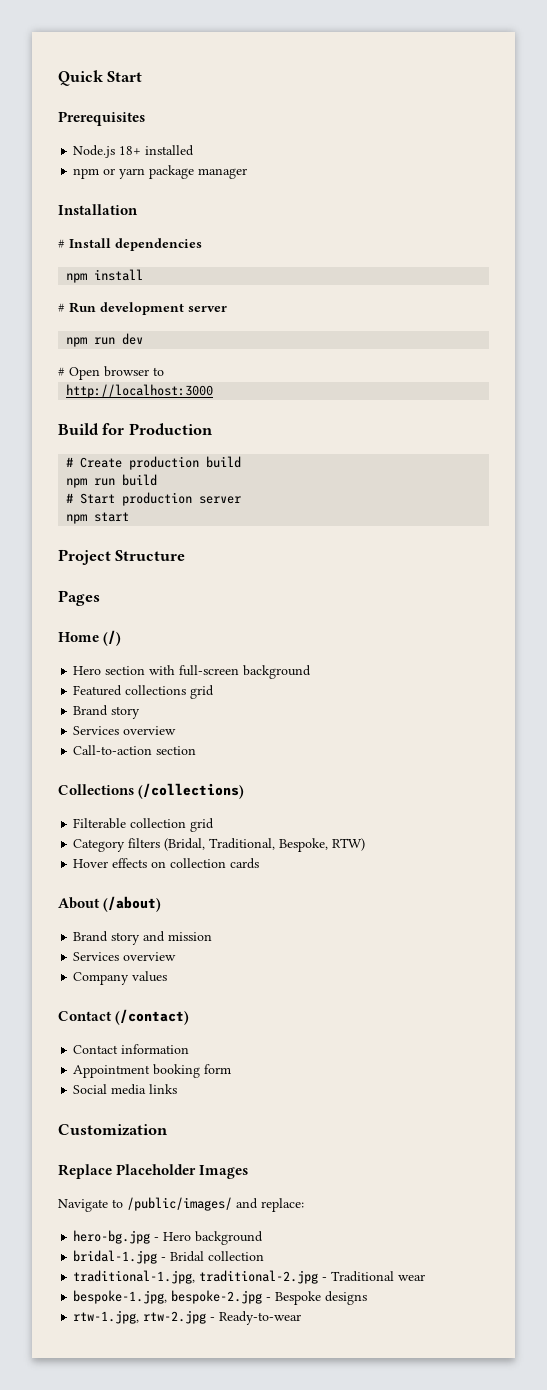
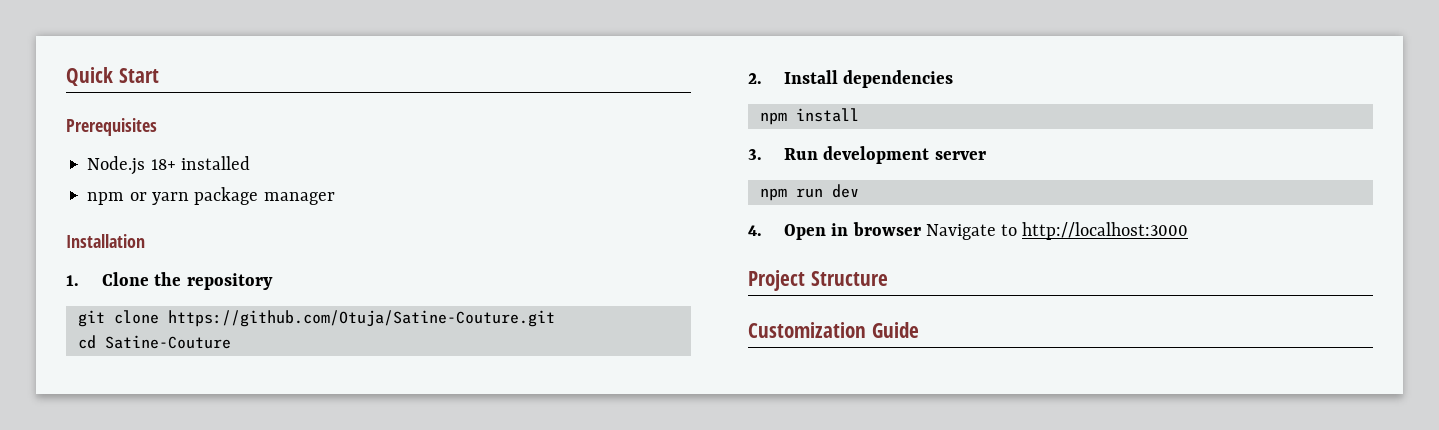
- # Install dependencies
+ 1. Clone the repository
+ git clone https://github.com/Otuja/Satine-Couture.git
+ cd Satine-Couture
+ 2. Install dependencies
- # Run development server
+ 3. Run development server
- # Open browser to
- http://localhost:3000
+ 4. Open in browser Navigate to http://localhost:3000
- Build for Production
- # Create production build
- npm run build
- # Start production server
- npm start
  Project Structure
- Pages
- Home (/)
- Hero section with full-screen background
- Featured collections grid
- Brand story
- Services overview
- Call-to-action section
- Collections (/collections)
- Filterable collection grid
- Category filters (Bridal, Traditional, Bespoke, RTW)
- Hover effects on collection cards
- About (/about)
- Brand story and mission
- Services overview
- Company values
- Contact (/contact)
- Contact information
- Appointment booking form
- Social media links
- Customization
- Replace Placeholder Images
- Navigate to /public/images/ and replace:
- hero-bg.jpg - Hero background
- bridal-1.jpg - Bridal collection
- traditional-1.jpg, traditional-2.jpg - Traditional wear
- bespoke-1.jpg, bespoke-2.jpg - Bespoke designs
- rtw-1.jpg, rtw-2.jpg - Ready-to-wear
+ Customization Guide

